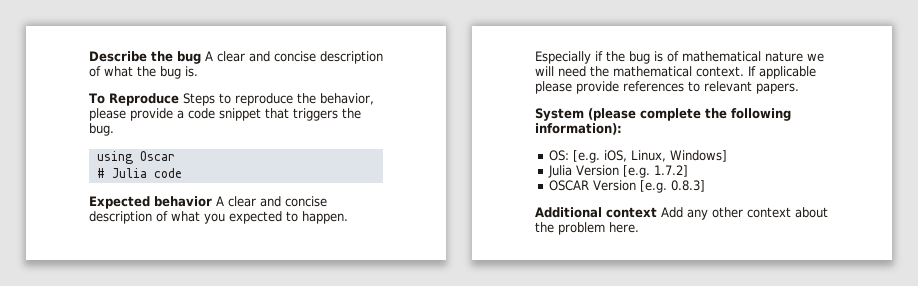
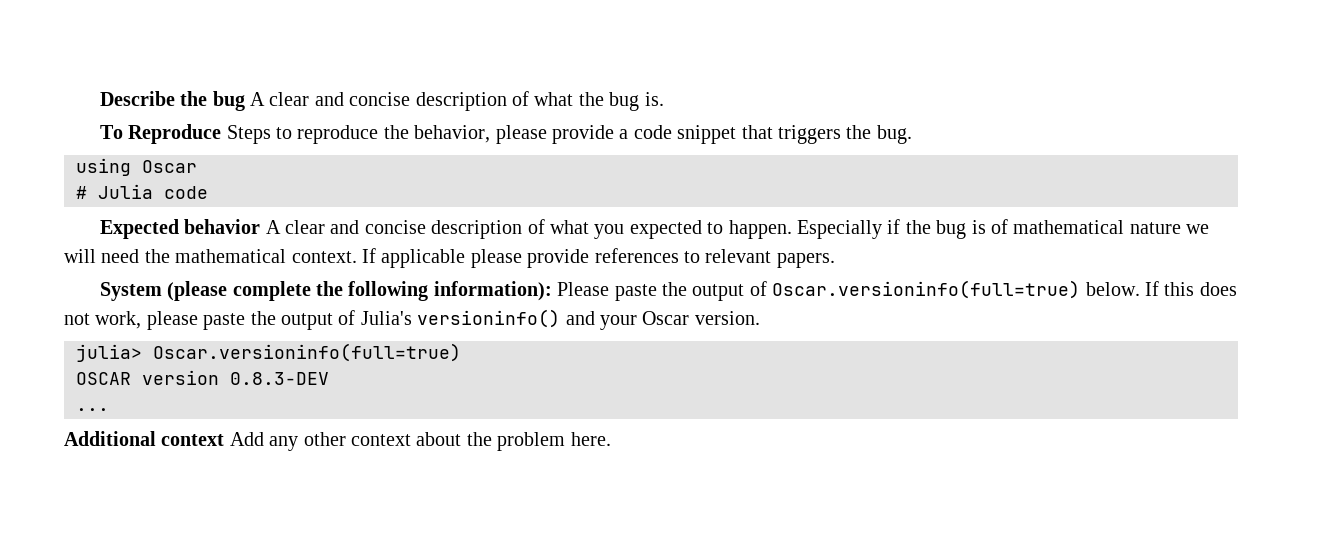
- System (please complete the following information):
- OS: [e.g. iOS, Linux, Windows]
- Julia Version [e.g. 1.7.2]
- OSCAR Version [e.g. 0.8.3]
+ System (please complete the following information): Please paste the output of Oscar.versioninfo(full=true) below. If this does not work, please paste the output of Julia's versioninfo() and your Oscar version.
+ julia> Oscar.versioninfo(full=true)
+ OSCAR version 0.8.3-DEV
+ ...

